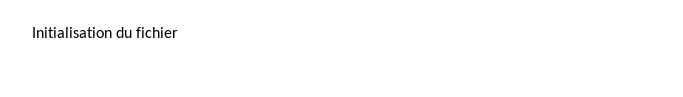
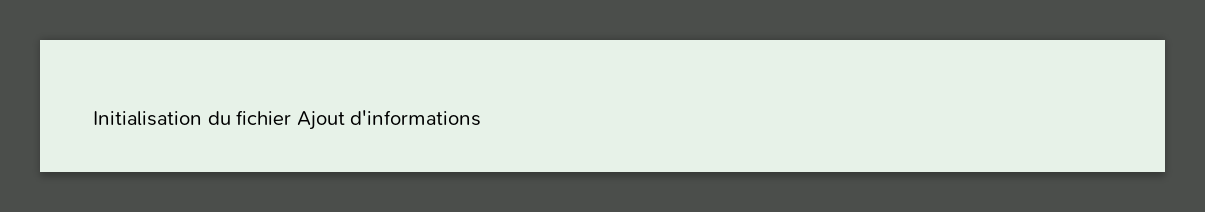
- Initialisation du fichier
+ Initialisation du fichier Ajout d'informations

